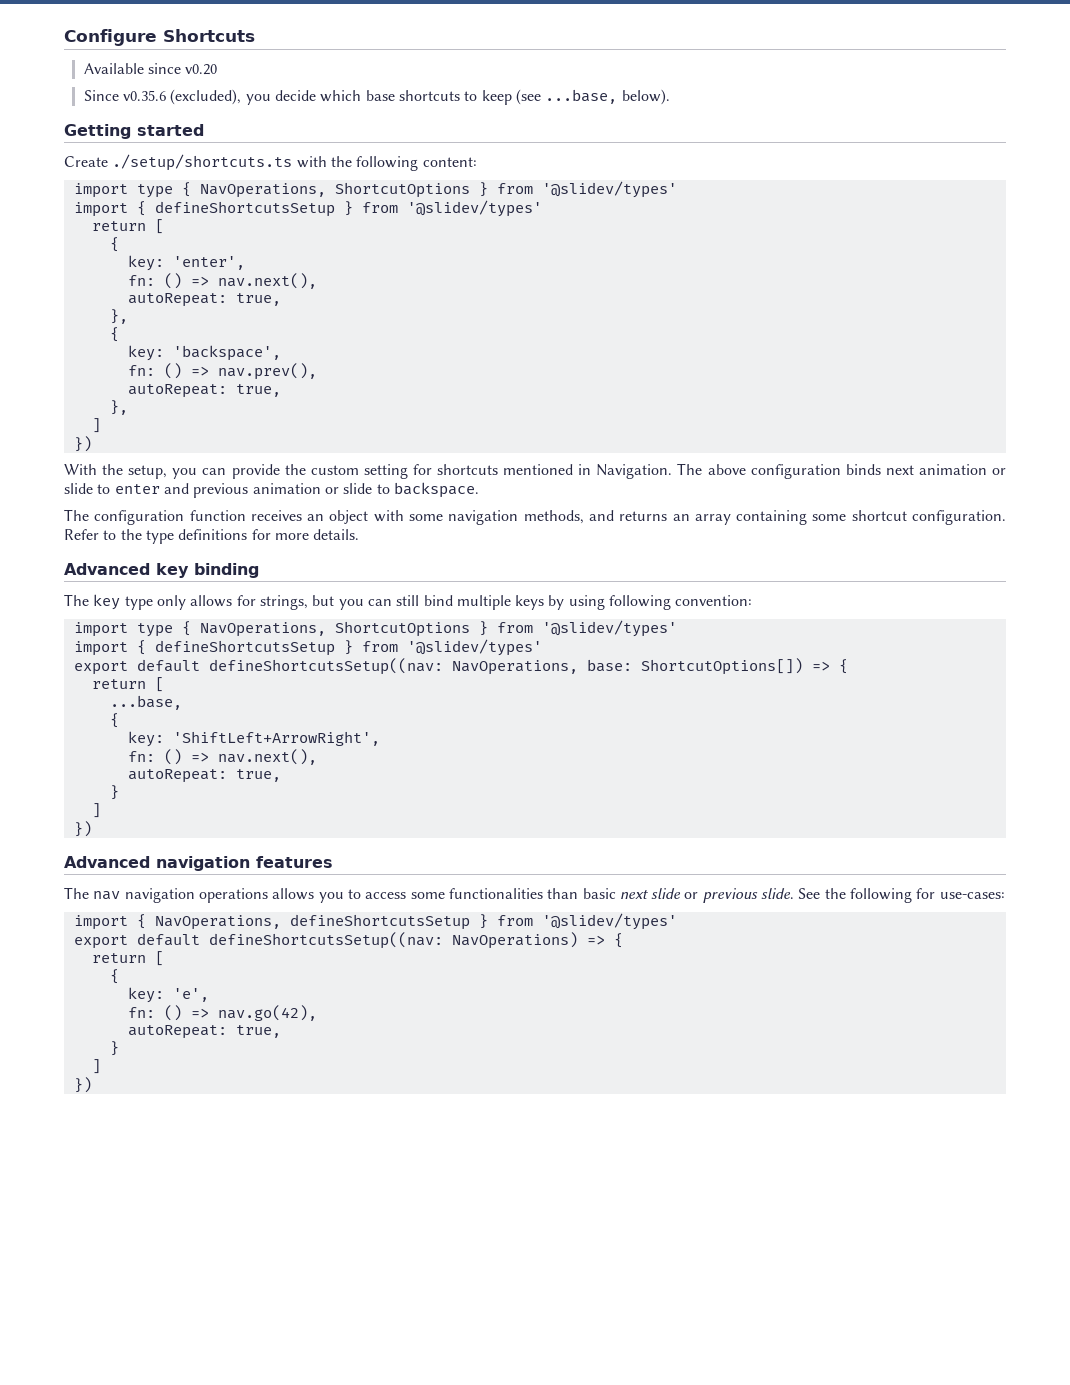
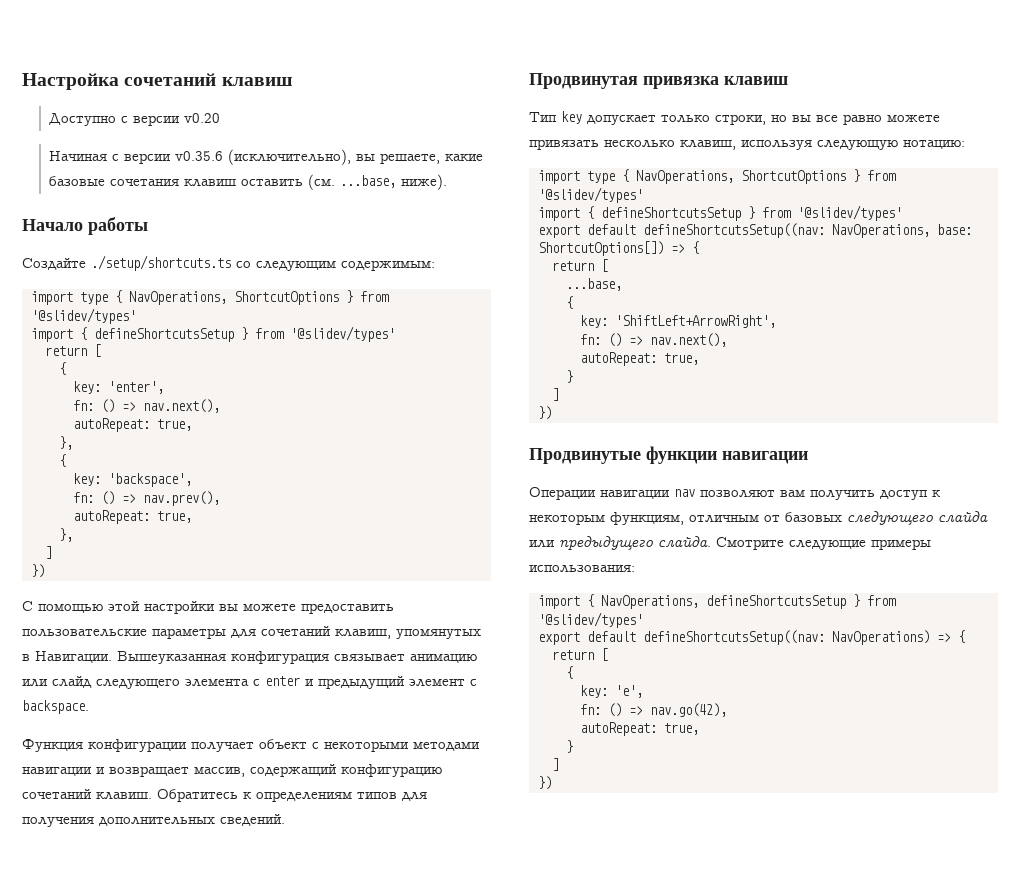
- Configure Shortcuts
- Available since v0.20
- Since v0.35.6 (excluded), you decide which base shortcuts to keep (see ...base, below).
- Getting started
- Create ./setup/shortcuts.ts with the following content:
+ Настройка сочетаний клавиш
+ Доступно с версии v0.20
+ Начиная с версии v0.35.6 (исключительно), вы решаете, какие базовые сочетания клавиш оставить (см. ...base, ниже).
+ Начало работы
+ Создайте ./setup/shortcuts.ts со следующим содержимым:
- With the setup, you can provide the custom setting for shortcuts mentioned in Navigation. The above configuration binds next animation or slide to enter and previous animation or slide to backspace.
- The configuration function receives an object with some navigation methods, and returns an array containing some shortcut configuration. Refer to the type definitions for more details.
- Advanced key binding
- The key type only allows for strings, but you can still bind multiple keys by using following convention:
+ С помощью этой настройки вы можете предоставить пользовательские параметры для сочетаний клавиш, упомянутых в Навигации. Вышеуказанная конфигурация связывает анимацию или слайд следующего элемента с enter и предыдущий элемент с backspace.
+ Функция конфигурации получает объект с некоторыми методами навигации и возвращает массив, содержащий конфигурацию сочетаний клавиш. Обратитесь к определениям типов для получения дополнительных сведений.
+ Продвинутая привязка клавиш
+ Тип key допускает только строки, но вы все равно можете привязать несколько клавиш, используя следующую нотацию:
- Advanced navigation features
- The nav navigation operations allows you to access some functionalities than basic next slide or previous slide. See the following for use-cases:
+ Продвинутые функции навигации
+ Операции навигации nav позволяют вам получить доступ к некоторым функциям, отличным от базовых следующего слайда или предыдущего слайда. Смотрите следующие примеры использования:

